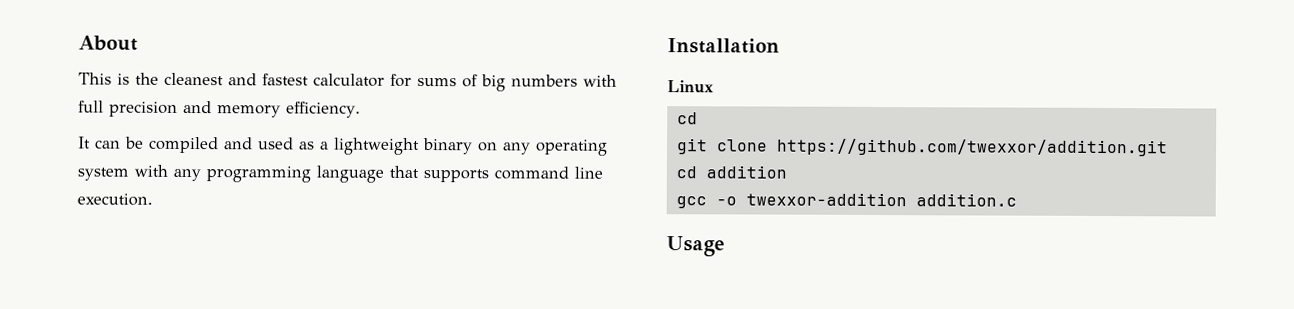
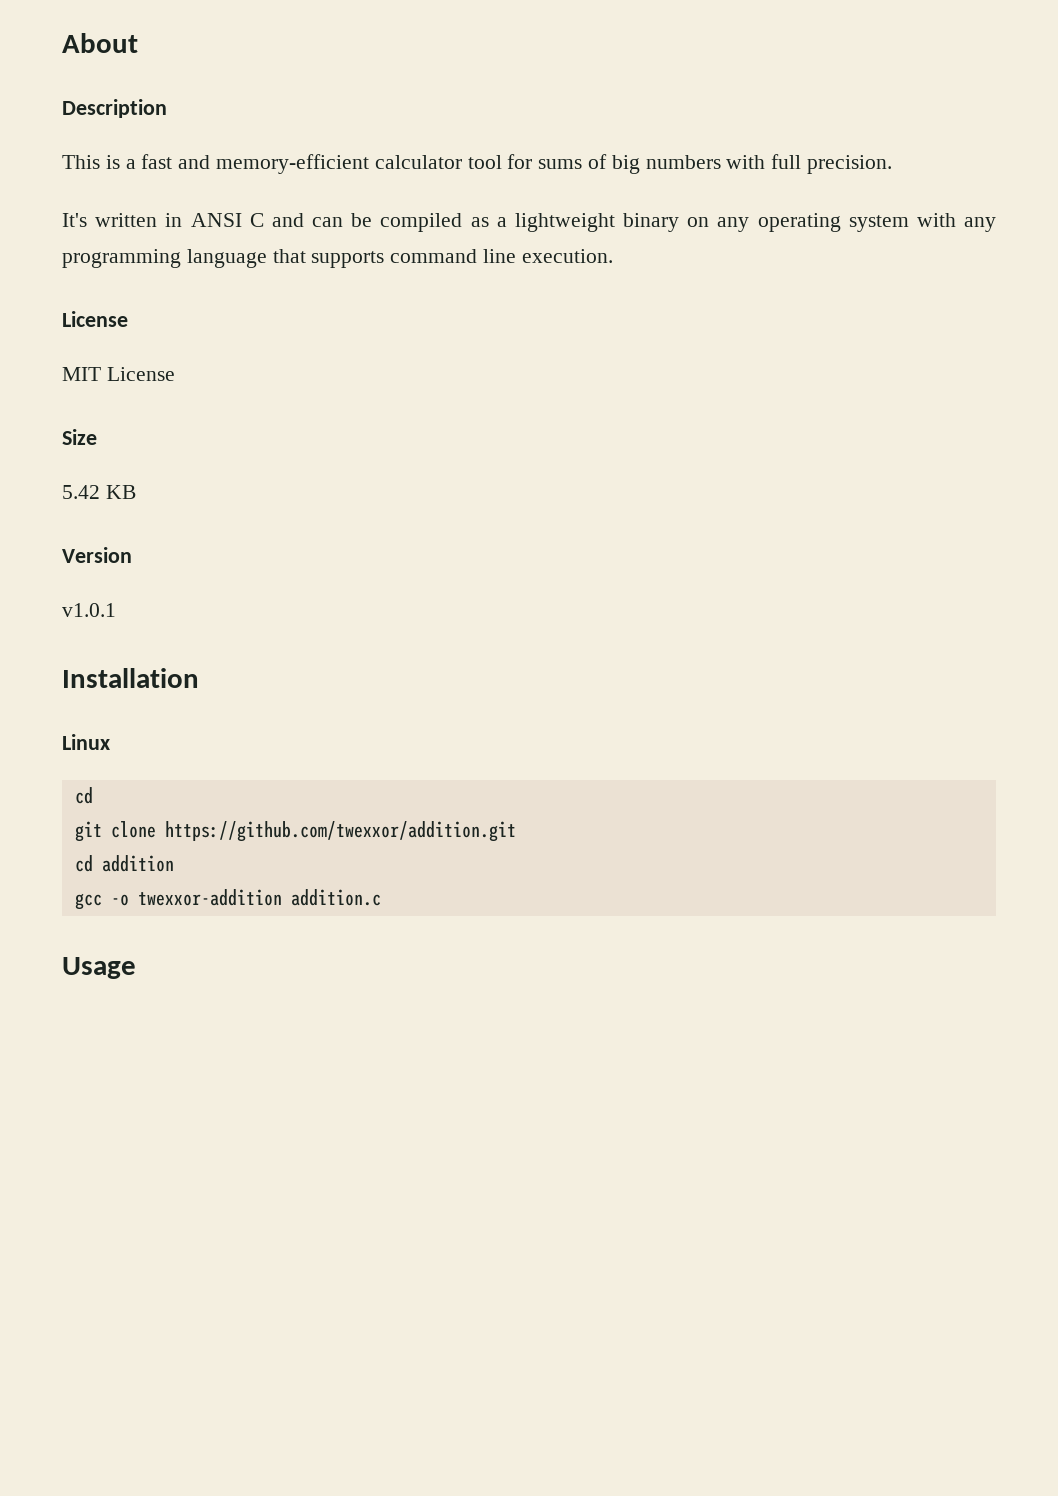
+ Description
- This is the cleanest and fastest calculator for sums of big numbers with full precision and memory efficiency.
- It can be compiled and used as a lightweight binary on any operating system with any programming language that supports command line execution.
+ This is a fast and memory-efficient calculator tool for sums of big numbers with full precision.
+ It's written in ANSI C and can be compiled as a lightweight binary on any operating system with any programming language that supports command line execution.
+ License
+ MIT License
+ Size
+ 5.42 KB
+ Version
+ v1.0.1

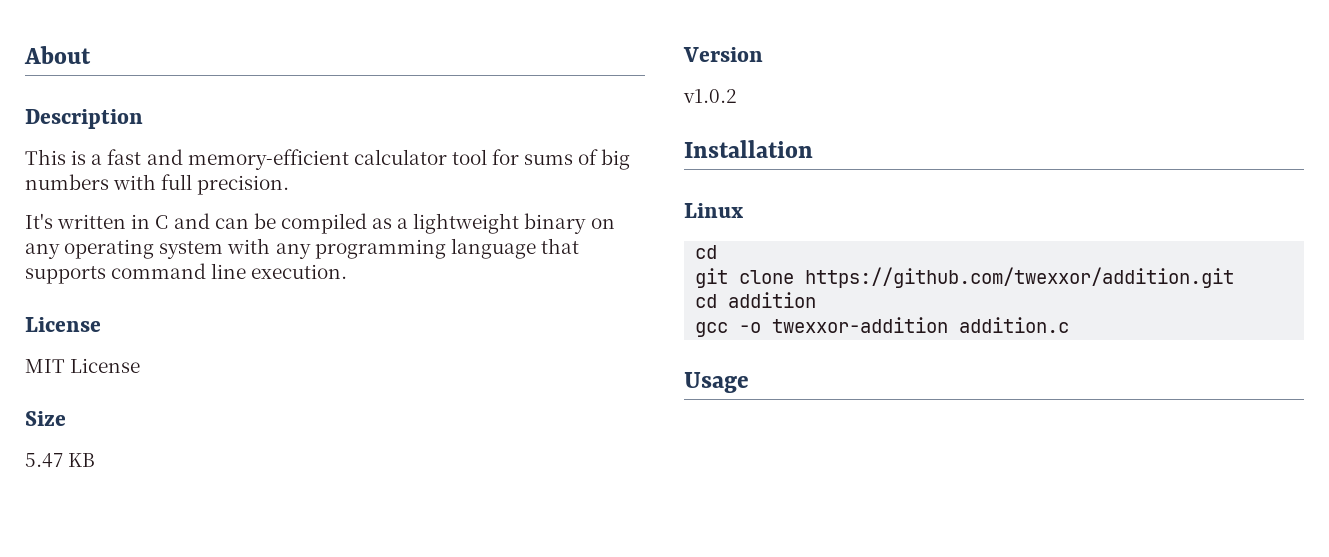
- It's written in ANSI C and can be compiled as a lightweight binary on any operating system with any programming language that supports command line execution.
+ It's written in C and can be compiled as a lightweight binary on any operating system with any programming language that supports command line execution.
- 5.42 KB
+ 5.47 KB
- v1.0.1
+ v1.0.2

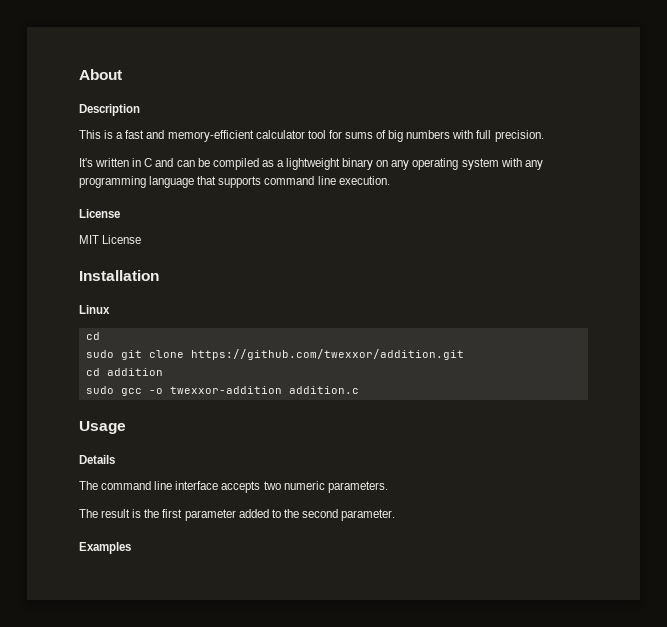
- Size
- 5.47 KB
- Version
- v1.0.2
- git clone https://github.com/twexxor/addition.git
+ sudo git clone https://github.com/twexxor/addition.git
- gcc -o twexxor-addition addition.c
+ sudo gcc -o twexxor-addition addition.c
+ Details
+ The command line interface accepts two numeric parameters.
+ The result is the first parameter added to the second parameter.
+ Examples

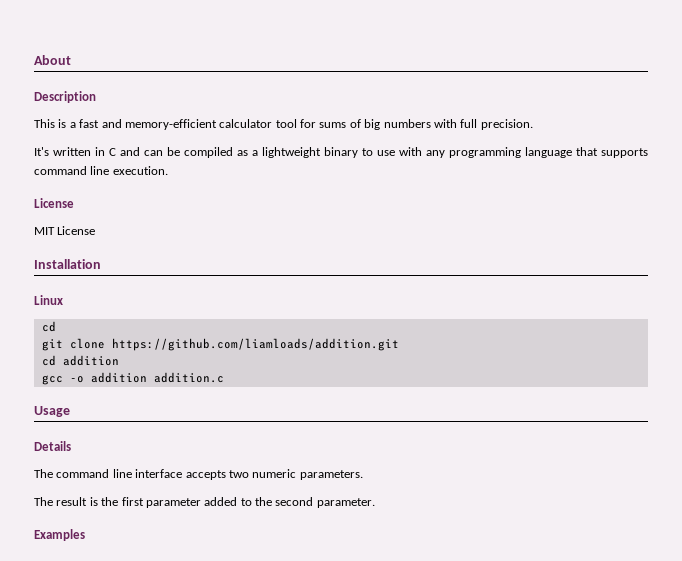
- It's written in C and can be compiled as a lightweight binary on any operating system with any programming language that supports command line execution.
+ It's written in C and can be compiled as a lightweight binary to use with any programming language that supports command line execution.
- sudo git clone https://github.com/twexxor/addition.git
+ git clone https://github.com/liamloads/addition.git
- sudo gcc -o twexxor-addition addition.c
+ gcc -o addition addition.c

